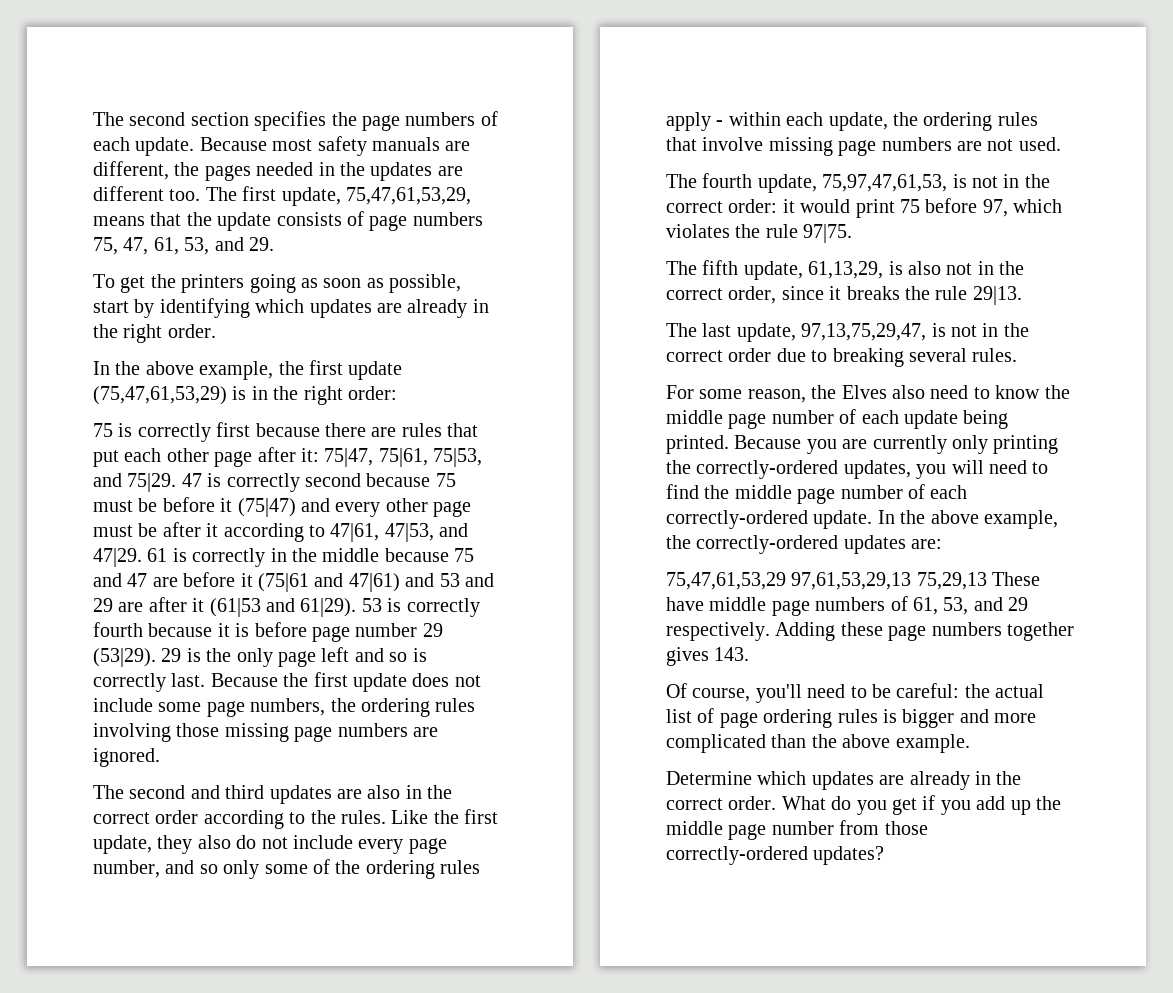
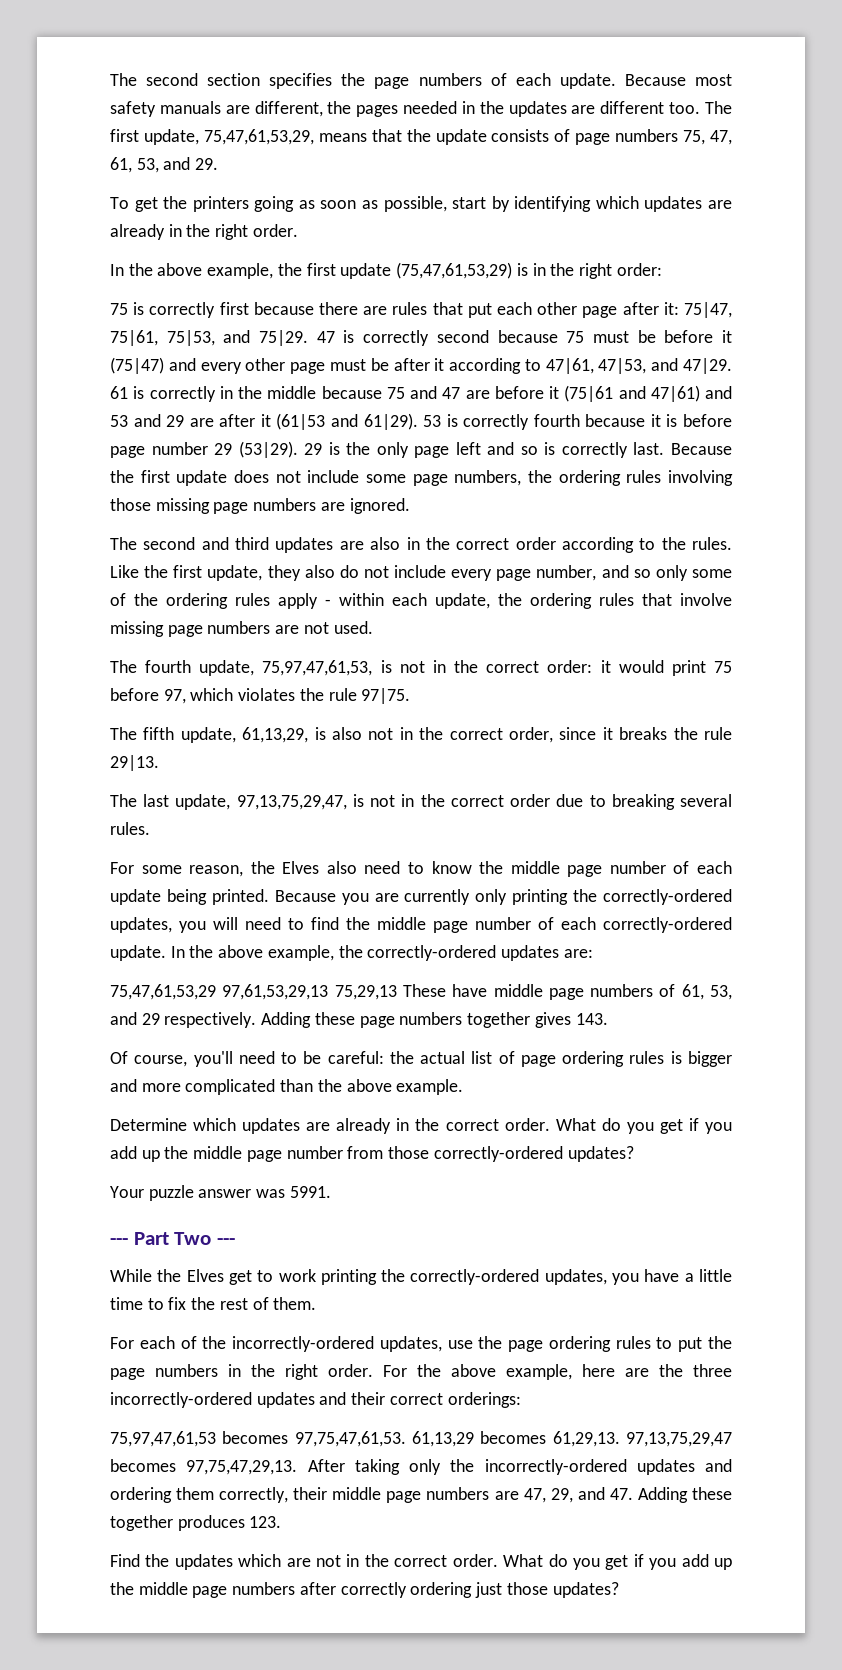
+ Your puzzle answer was 5991.
+ --- Part Two ---
+ While the Elves get to work printing the correctly-ordered updates, you have a little time to fix the rest of them.
+ For each of the incorrectly-ordered updates, use the page ordering rules to put the page numbers in the right order. For the above example, here are the three incorrectly-ordered updates and their correct orderings:
+ 75,97,47,61,53 becomes 97,75,47,61,53. 61,13,29 becomes 61,29,13. 97,13,75,29,47 becomes 97,75,47,29,13. After taking only the incorrectly-ordered updates and ordering them correctly, their middle page numbers are 47, 29, and 47. Adding these together produces 123.
+ Find the updates which are not in the correct order. What do you get if you add up the middle page numbers after correctly ordering just those updates?

